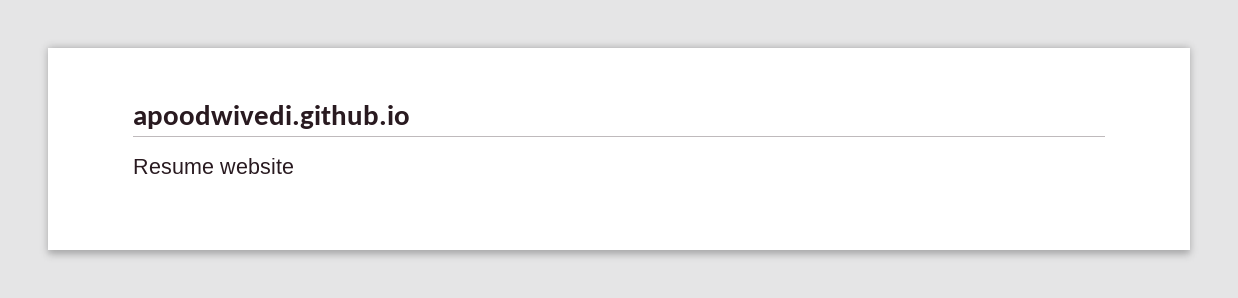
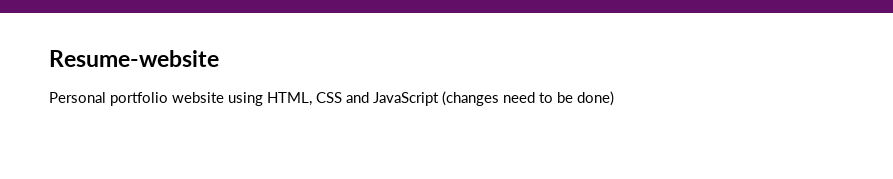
- apoodwivedi.github.io
- Resume website
+ Resume-website
+ Personal portfolio website using HTML, CSS and JavaScript (changes need to be done)

